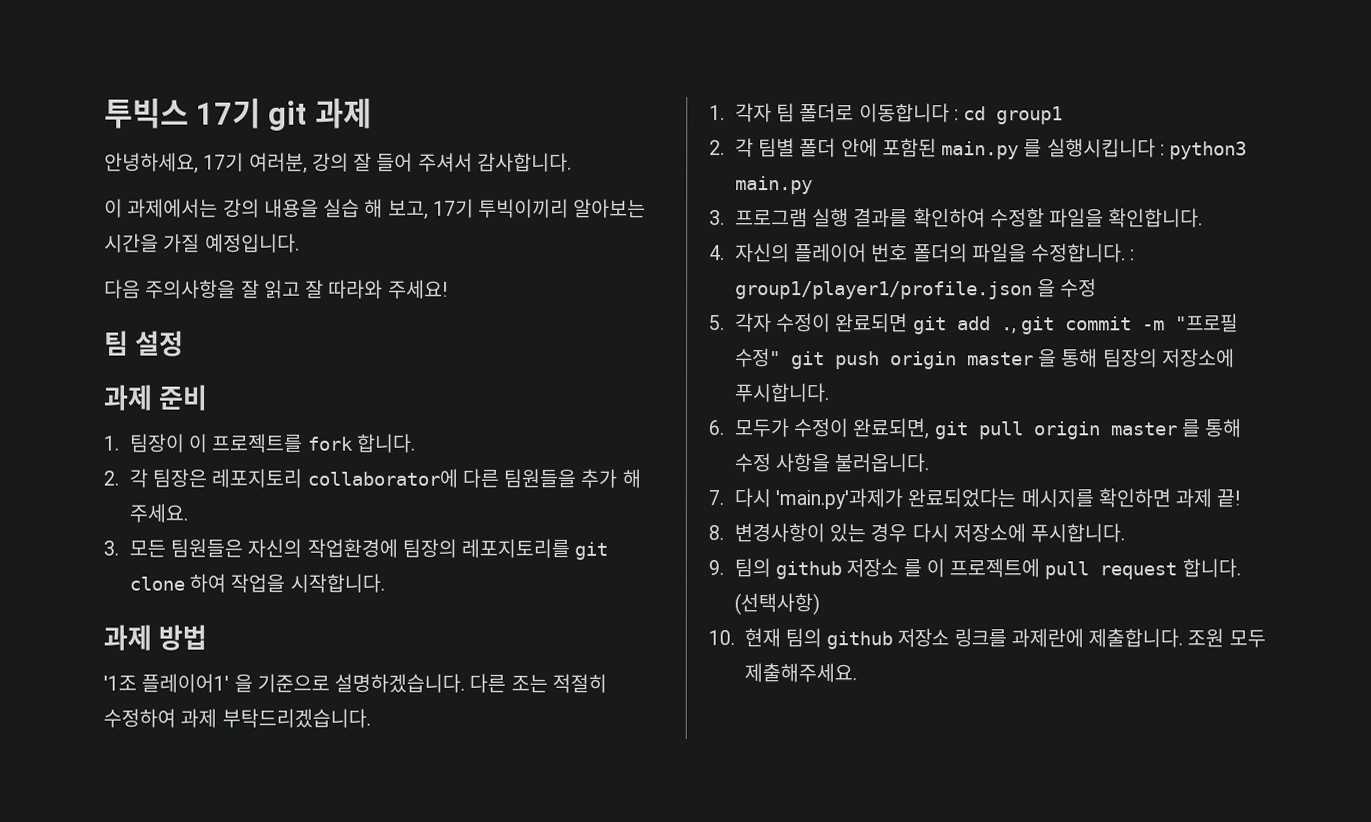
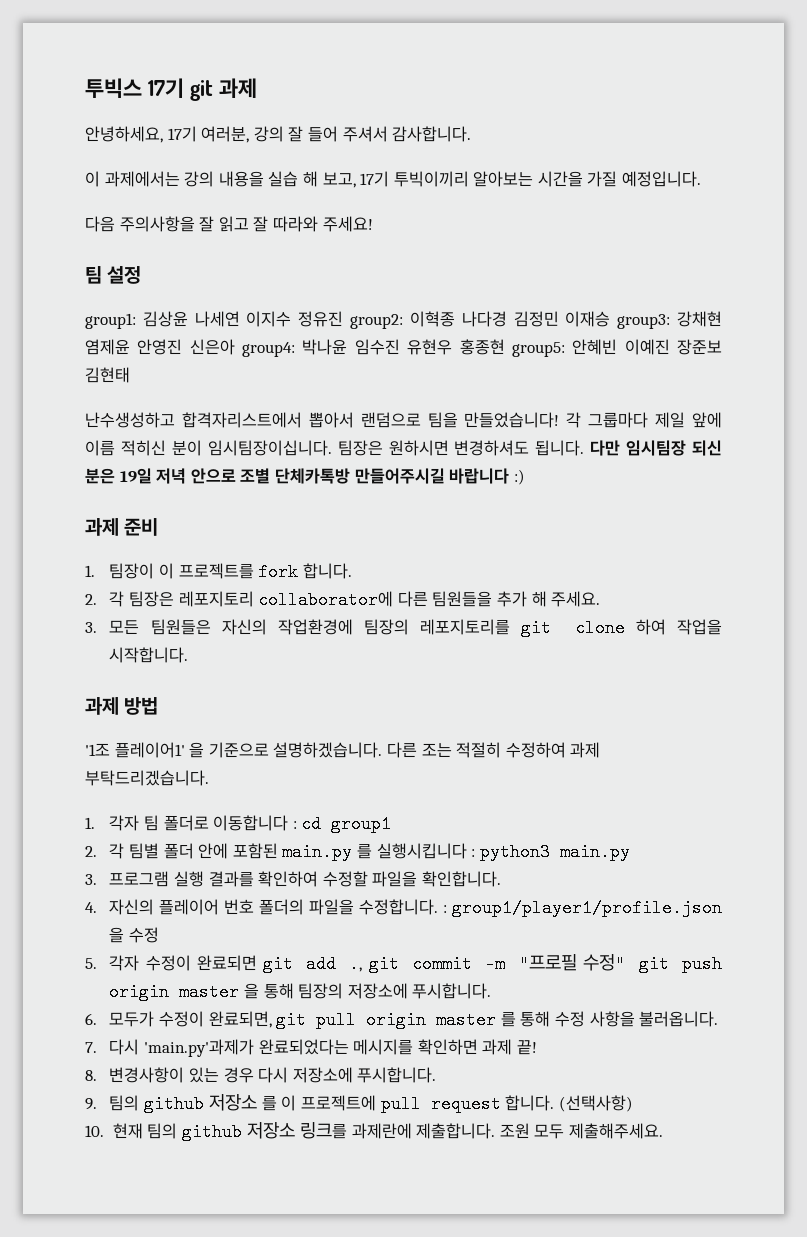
+ group1: 김상윤 나세연 이지수 정유진 group2: 이혁종 나다경 김정민 이재승 group3: 강채현 염제윤 안영진 신은아 group4: 박나윤 임수진 유현우 홍종현 group5: 안혜빈 이예진 장준보 김현태
+ 난수생성하고 합격자리스트에서 뽑아서 랜덤으로 팀을 만들었습니다! 각 그룹마다 제일 앞에 이름 적히신 분이 임시팀장이십니다. 팀장은 원하시면 변경하셔도 됩니다. 다만 임시팀장 되신 분은 19일 저녁 안으로 조별 단체카톡방 만들어주시길 바랍니다 :)

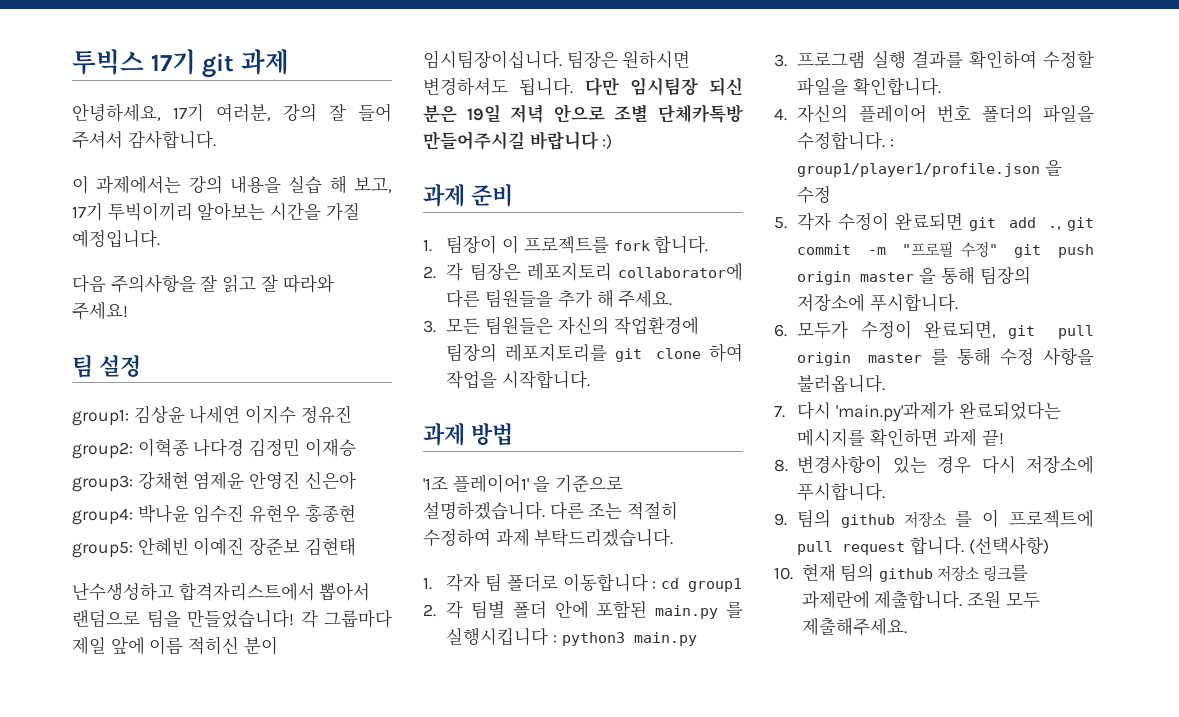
- group1: 김상윤 나세연 이지수 정유진 group2: 이혁종 나다경 김정민 이재승 group3: 강채현 염제윤 안영진 신은아 group4: 박나윤 임수진 유현우 홍종현 group5: 안혜빈 이예진 장준보 김현태
+ group1: 김상윤 나세연 이지수 정유진
+ group2: 이혁종 나다경 김정민 이재승
+ group3: 강채현 염제윤 안영진 신은아
+ group4: 박나윤 임수진 유현우 홍종현
+ group5: 안혜빈 이예진 장준보 김현태

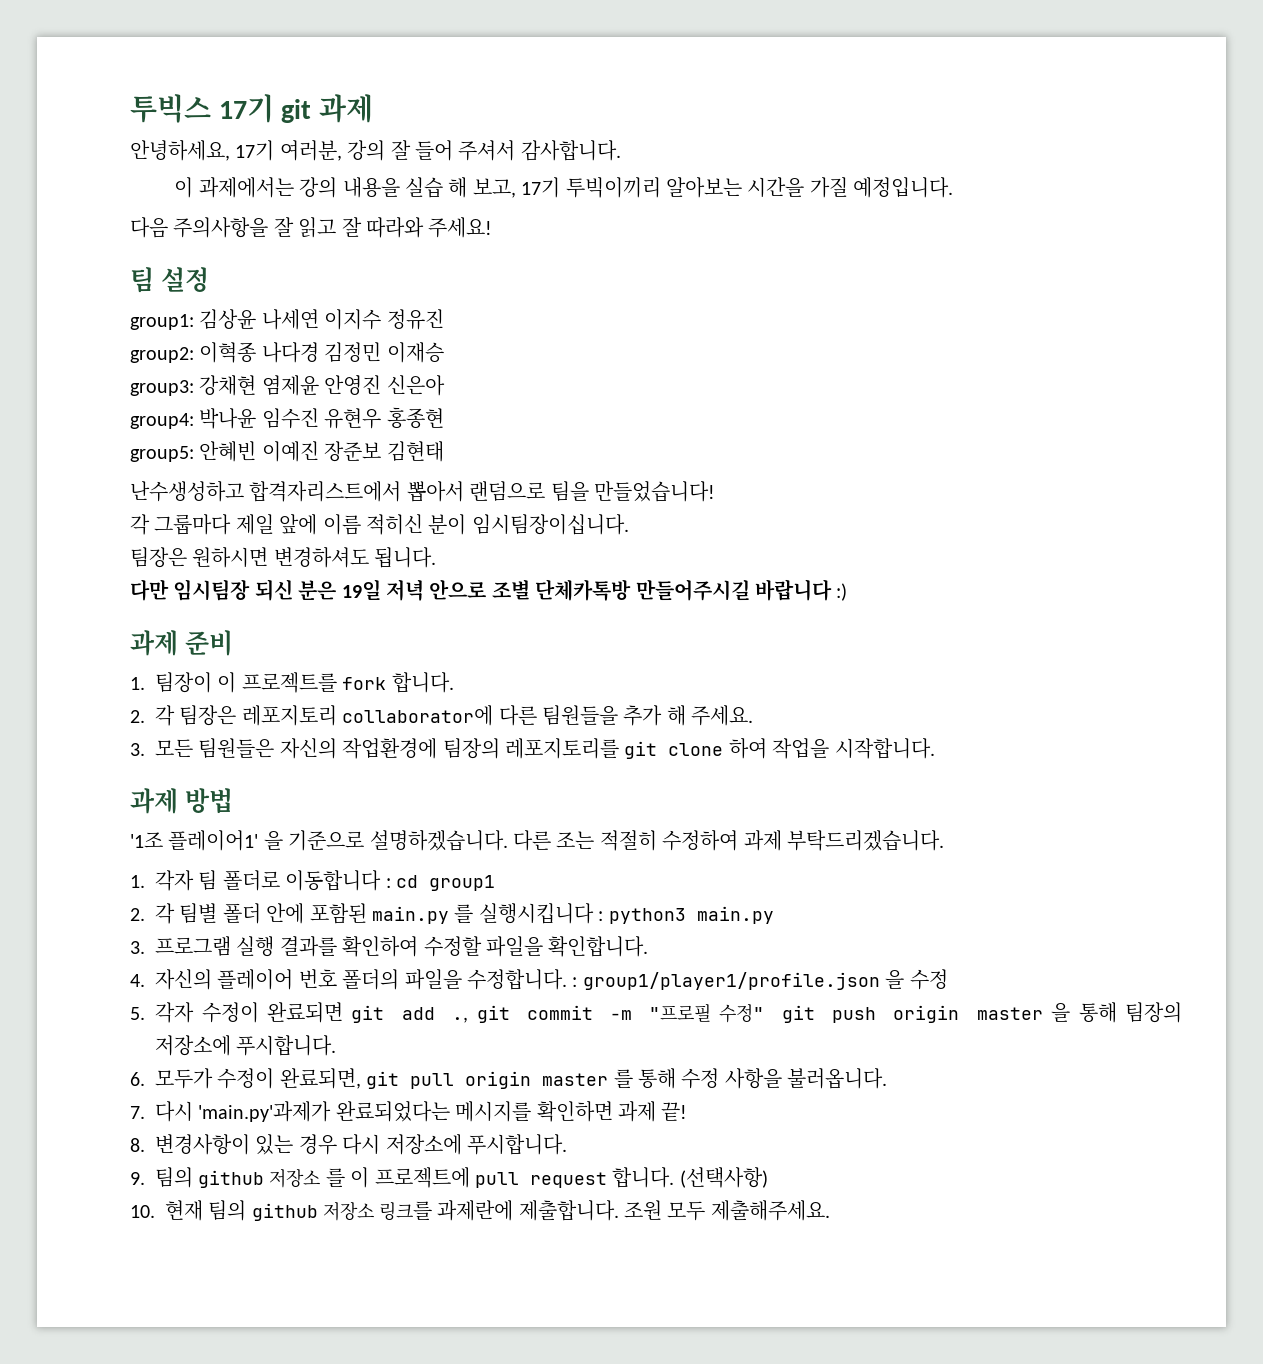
- 난수생성하고 합격자리스트에서 뽑아서 랜덤으로 팀을 만들었습니다! 각 그룹마다 제일 앞에 이름 적히신 분이 임시팀장이십니다. 팀장은 원하시면 변경하셔도 됩니다. 다만 임시팀장 되신 분은 19일 저녁 안으로 조별 단체카톡방 만들어주시길 바랍니다 :)
+ 난수생성하고 합격자리스트에서 뽑아서 랜덤으로 팀을 만들었습니다!
+ 각 그룹마다 제일 앞에 이름 적히신 분이 임시팀장이십니다.
+ 팀장은 원하시면 변경하셔도 됩니다.
+ 다만 임시팀장 되신 분은 19일 저녁 안으로 조별 단체카톡방 만들어주시길 바랍니다 :)

